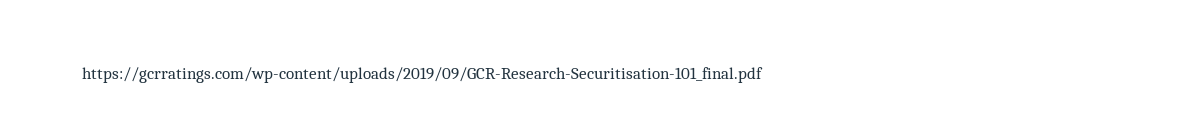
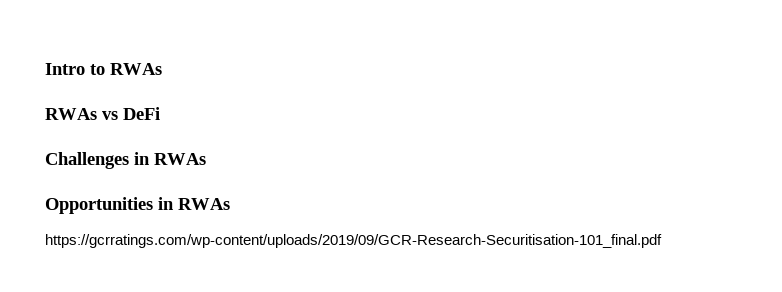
+ Intro to RWAs
+ RWAs vs DeFi
+ Challenges in RWAs
+ Opportunities in RWAs

